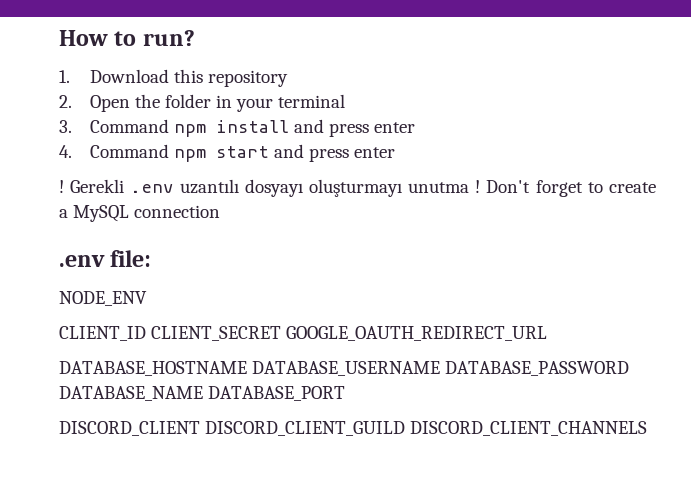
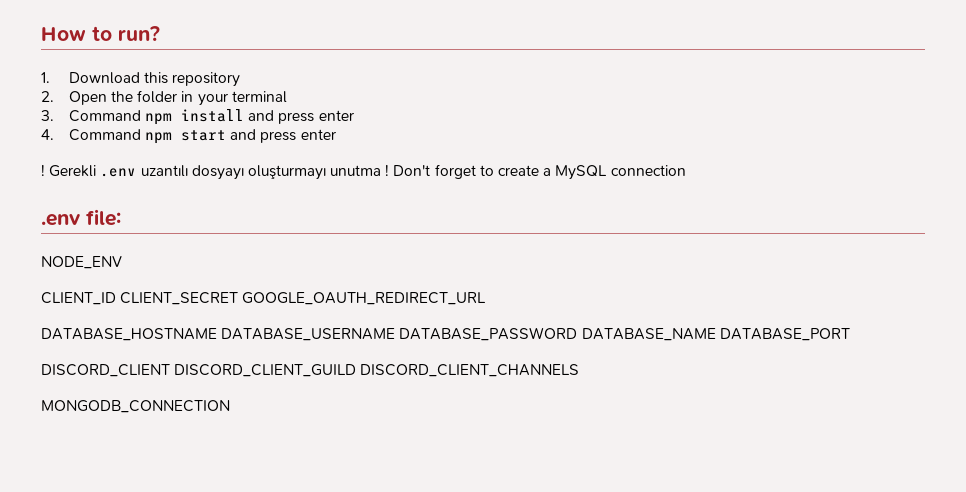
+ MONGODB_CONNECTION

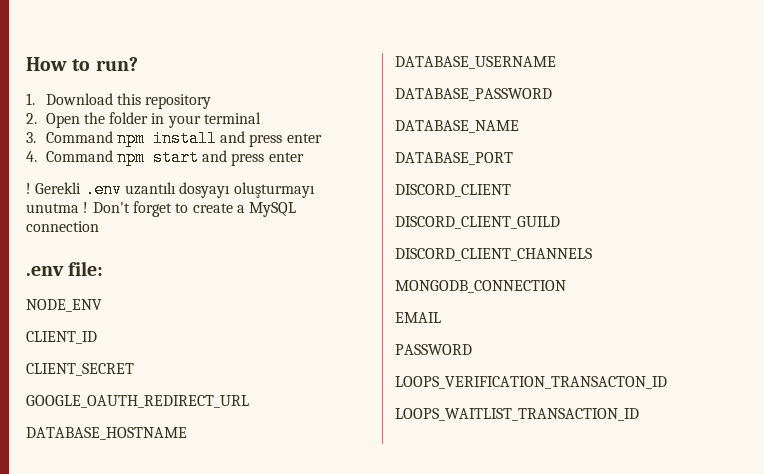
- CLIENT_ID CLIENT_SECRET GOOGLE_OAUTH_REDIRECT_URL
+ CLIENT_ID
+ CLIENT_SECRET
+ GOOGLE_OAUTH_REDIRECT_URL
- DATABASE_HOSTNAME DATABASE_USERNAME DATABASE_PASSWORD DATABASE_NAME DATABASE_PORT
+ DATABASE_HOSTNAME
+ DATABASE_USERNAME
+ DATABASE_PASSWORD
+ DATABASE_NAME
+ DATABASE_PORT
- DISCORD_CLIENT DISCORD_CLIENT_GUILD DISCORD_CLIENT_CHANNELS
+ DISCORD_CLIENT
+ DISCORD_CLIENT_GUILD
+ DISCORD_CLIENT_CHANNELS
+ EMAIL
+ PASSWORD
+ LOOPS_VERIFICATION_TRANSACTON_ID
+ LOOPS_WAITLIST_TRANSACTION_ID

